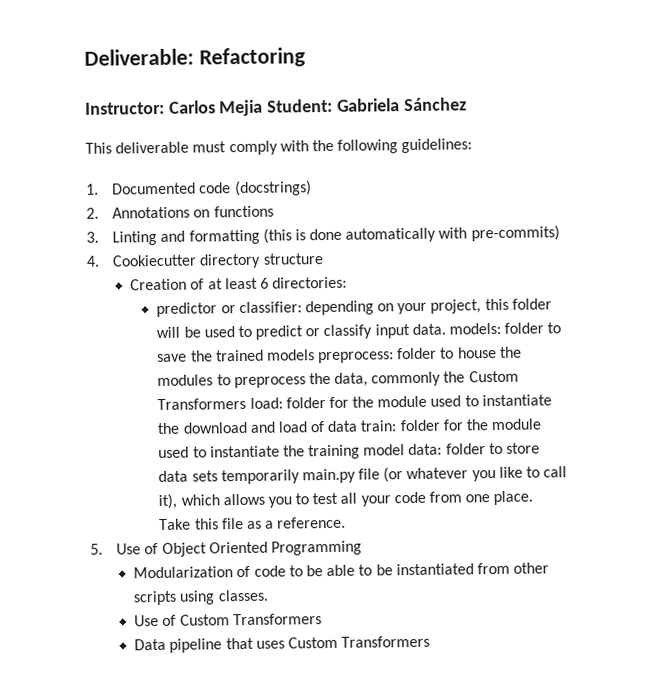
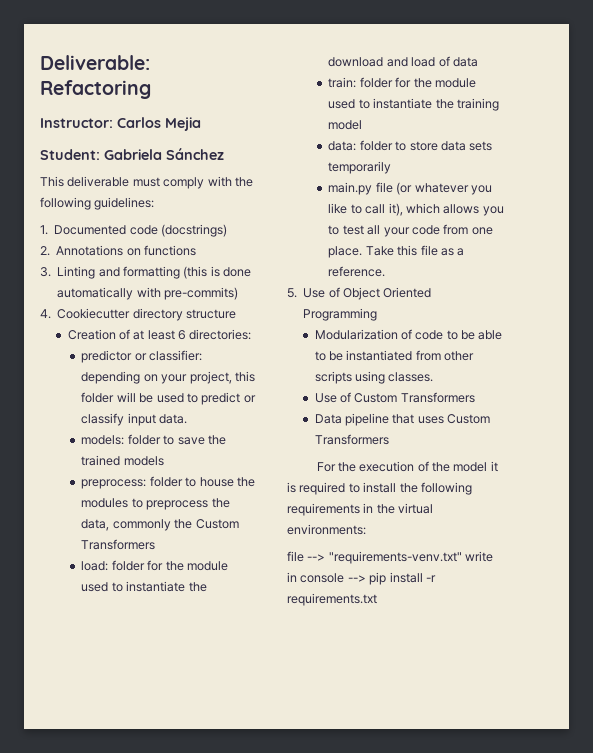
- Instructor: Carlos Mejia Student: Gabriela Sánchez
+ Instructor: Carlos Mejia
+ Student: Gabriela Sánchez
- depending on your project, this folder will be used to predict or classify input data. models:
+ depending on your project, this folder will be used to predict or classify input data.
+ models:
- folder to save the trained models preprocess:
+ folder to save the trained models
+ preprocess:
- folder to house the modules to preprocess the data, commonly the Custom Transformers load:
+ folder to house the modules to preprocess the data, commonly the Custom Transformers
+ load:
- folder for the module used to instantiate the download and load of data train:
+ folder for the module used to instantiate the download and load of data
+ train:
- folder for the module used to instantiate the training model data:
+ folder for the module used to instantiate the training model
+ data:
- folder to store data sets temporarily main.py file (or whatever you like to call it), which allows you to test all your code from one place.
+ folder to store data sets temporarily
+ main.py file (or whatever you like to call it), which allows you to test all your code from one place.
+ For the execution of the model it is required to install the following requirements in the virtual environments:
+ file --> "requirements-venv.txt" write in console --> pip install -r requirements.txt

